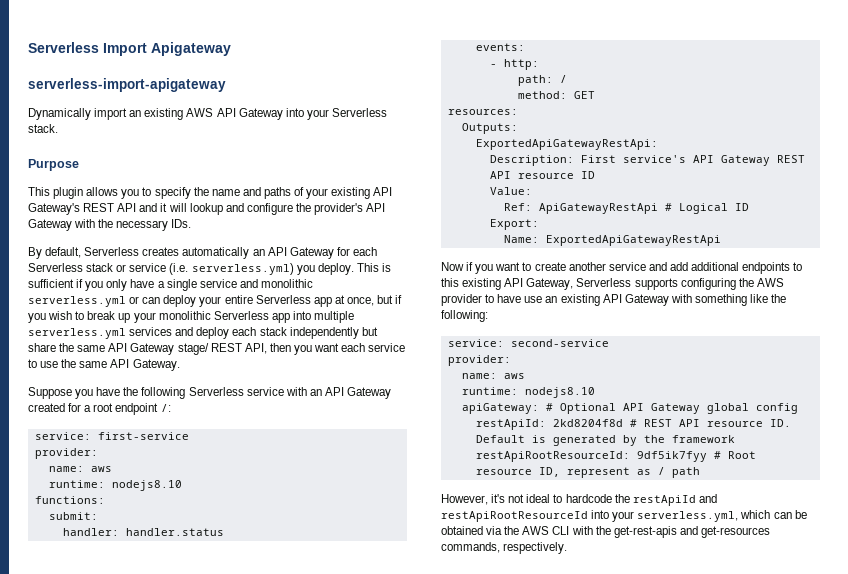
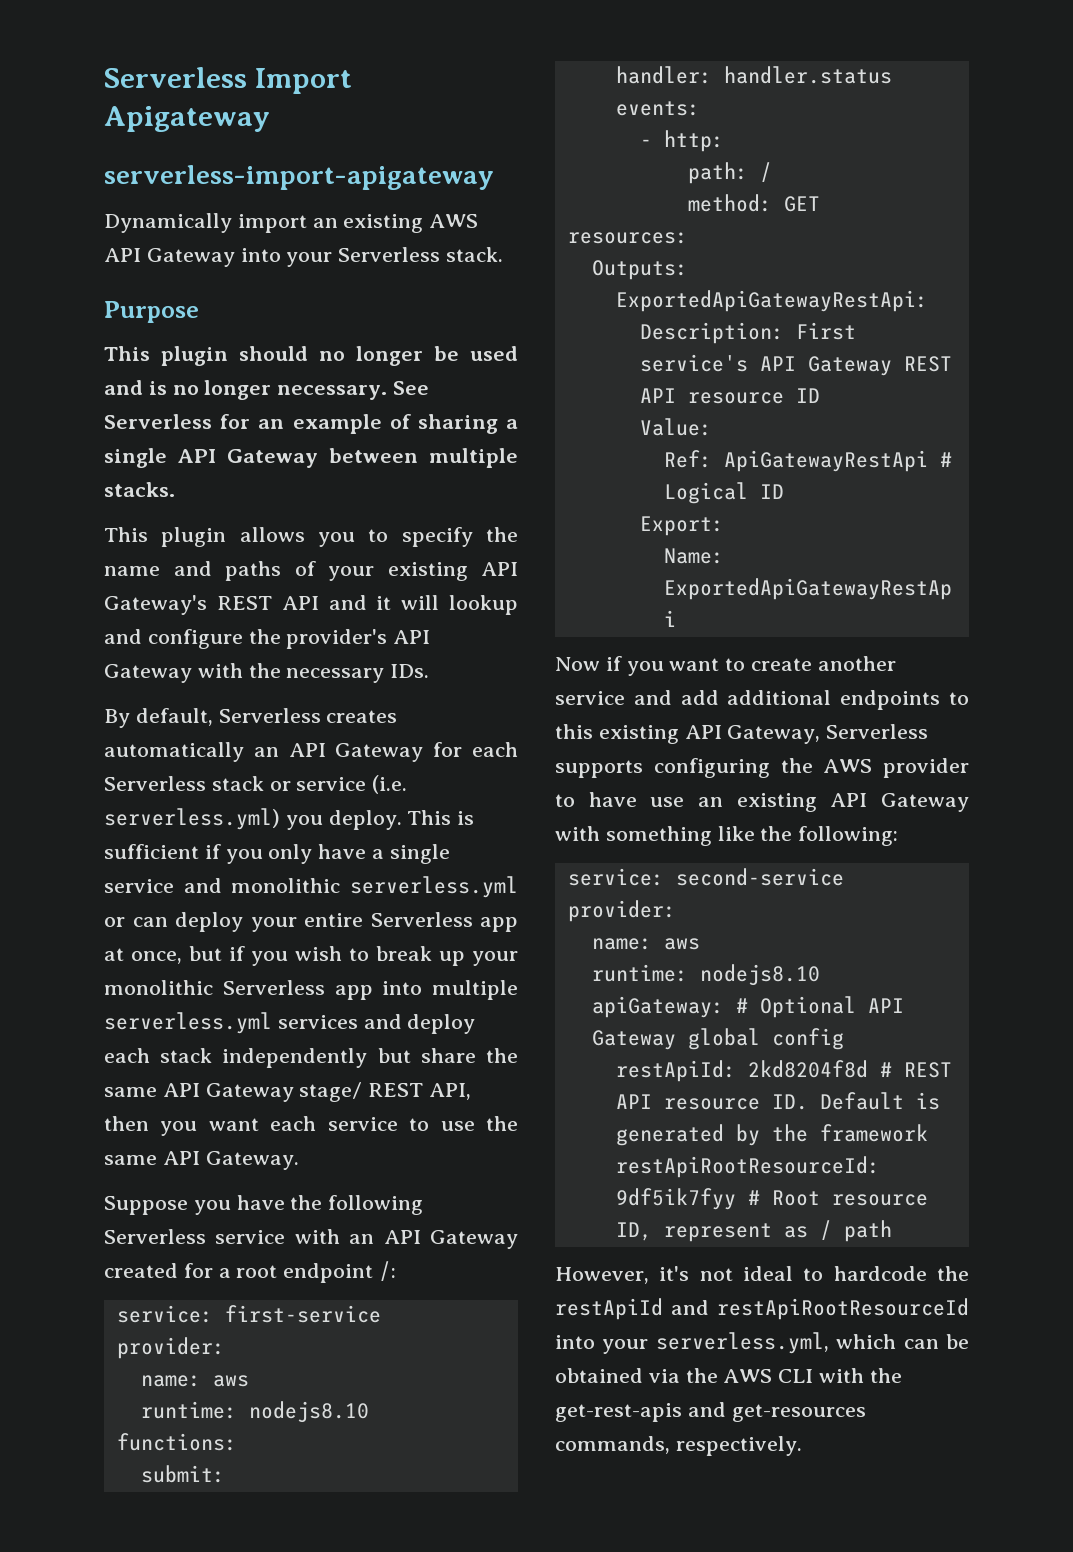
+ This plugin should no longer be used and is no longer necessary. See Serverless for an example of sharing a single API Gateway between multiple stacks.

